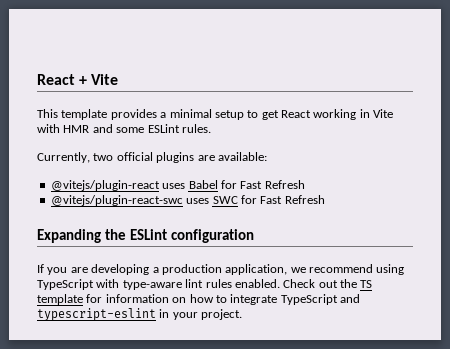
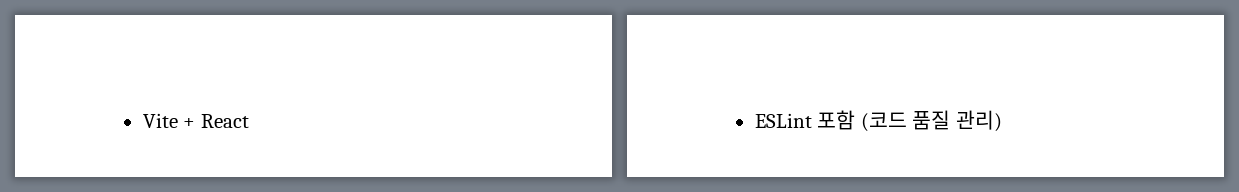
- React + Vite
- This template provides a minimal setup to get React working in Vite with HMR and some ESLint rules.
- Currently, two official plugins are available:
- @vitejs/plugin-react uses Babel for Fast Refresh
- @vitejs/plugin-react-swc uses SWC for Fast Refresh
- Expanding the ESLint configuration
- If you are developing a production application, we recommend using TypeScript with type-aware lint rules enabled. Check out the TS template for information on how to integrate TypeScript and typescript-eslint in your project.
+ Vite + React
+ ESLint 포함 (코드 품질 관리)

